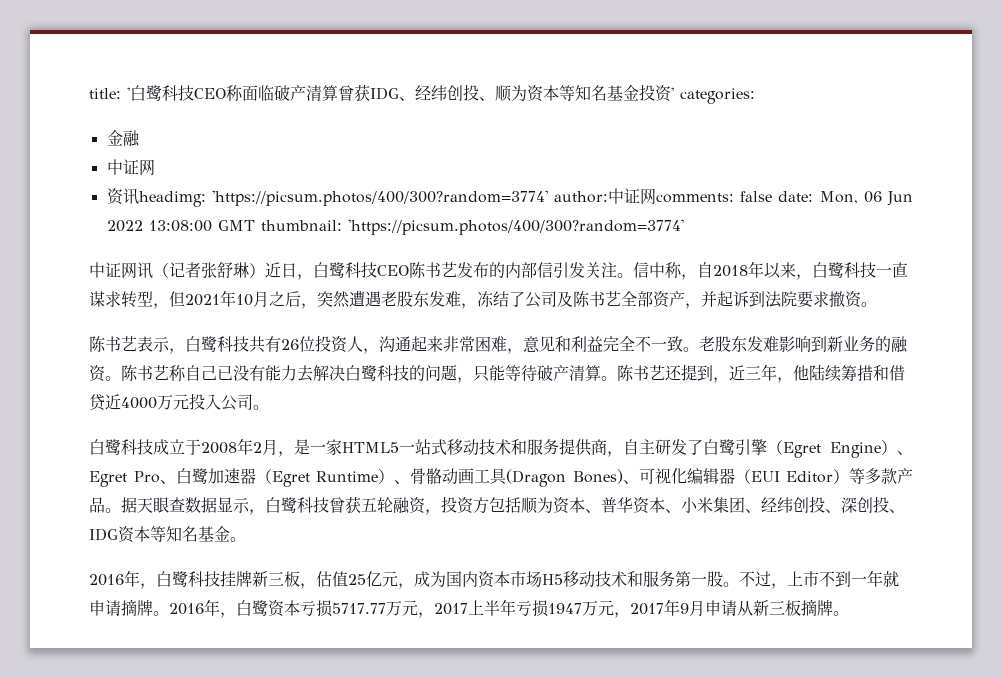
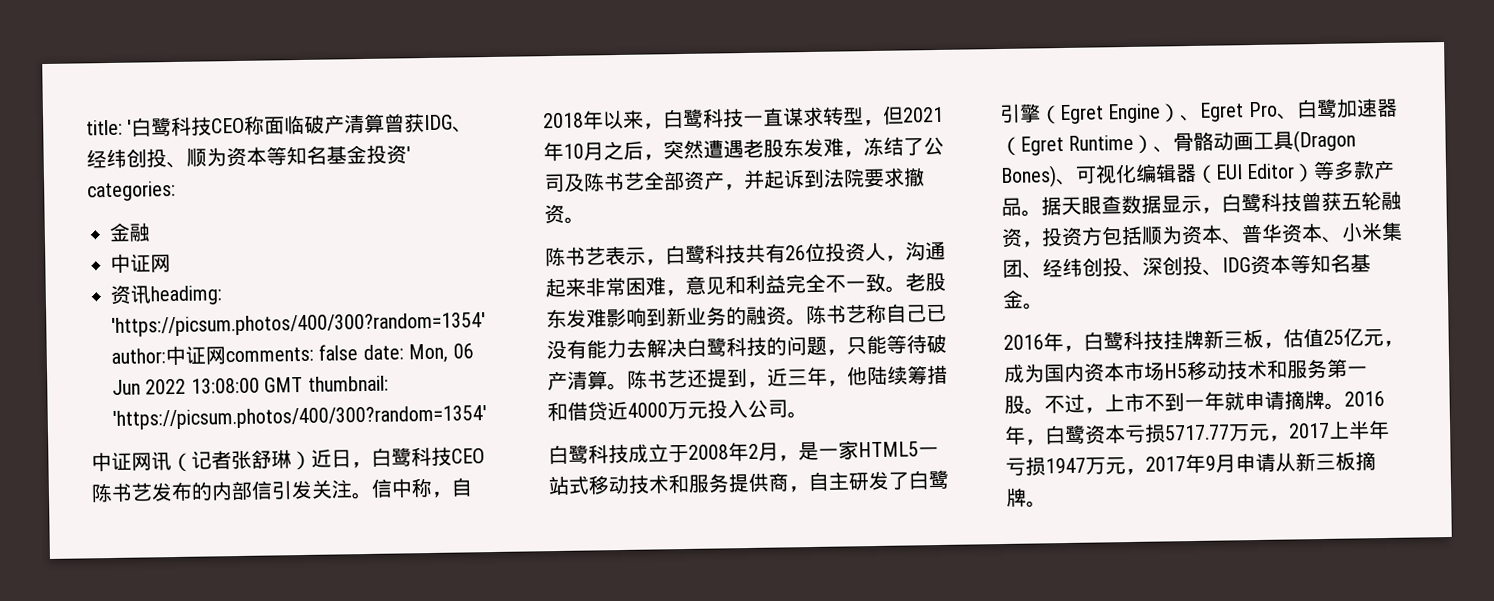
- 资讯headimg: 'https://picsum.photos/400/300?random=3774' author:中证网comments: false date: Mon, 06 Jun 2022 13:08:00 GMT thumbnail: 'https://picsum.photos/400/300?random=3774'
+ 资讯headimg: 'https://picsum.photos/400/300?random=1354' author:中证网comments: false date: Mon, 06 Jun 2022 13:08:00 GMT thumbnail: 'https://picsum.photos/400/300?random=1354'

